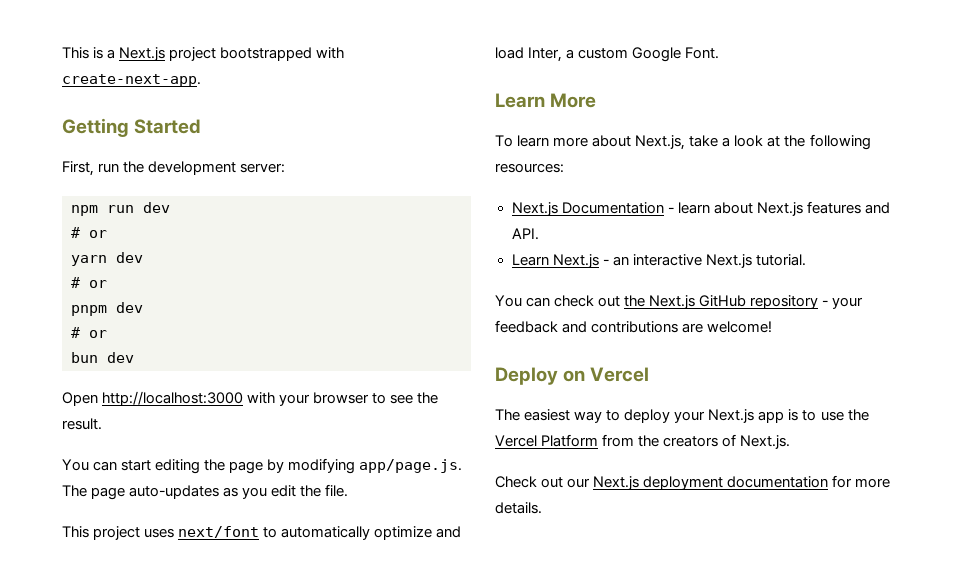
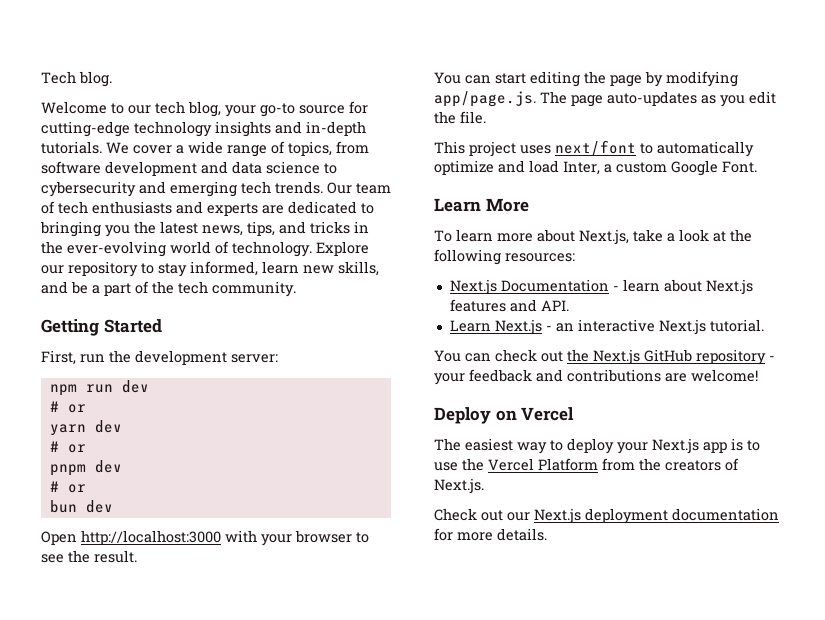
- This is a Next.js project bootstrapped with create-next-app.
+ Tech blog.
+ Welcome to our tech blog, your go-to source for cutting-edge technology insights and in-depth tutorials. We cover a wide range of topics, from software development and data science to cybersecurity and emerging tech trends. Our team of tech enthusiasts and experts are dedicated to bringing you the latest news, tips, and tricks in the ever-evolving world of technology. Explore our repository to stay informed, learn new skills, and be a part of the tech community.

